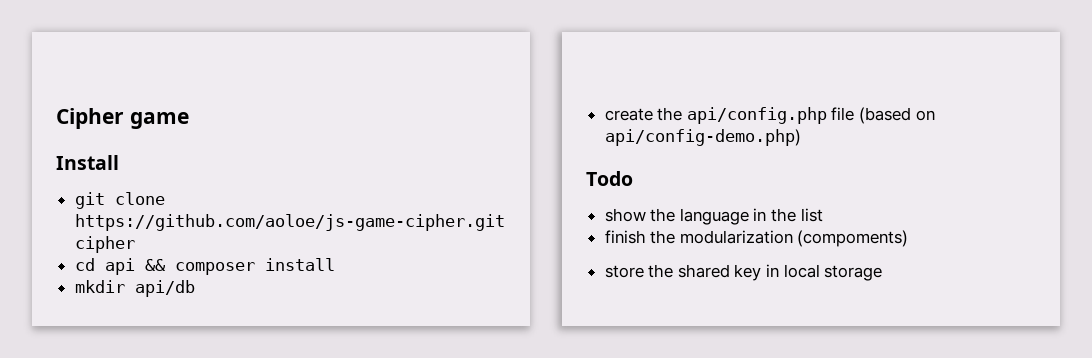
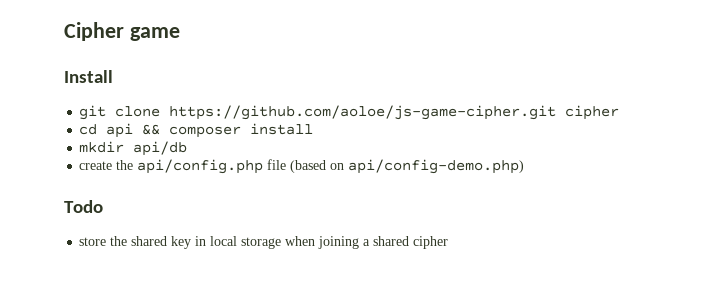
- show the language in the list
- finish the modularization (compoments)
- store the shared key in local storage
+ store the shared key in local storage when joining a shared cipher

